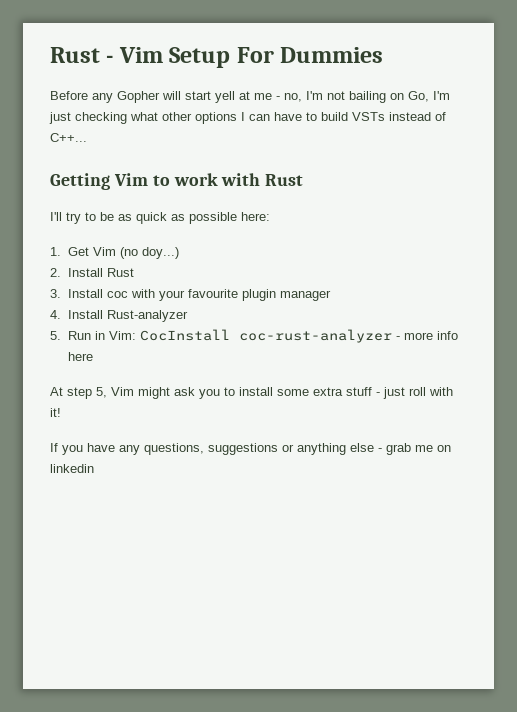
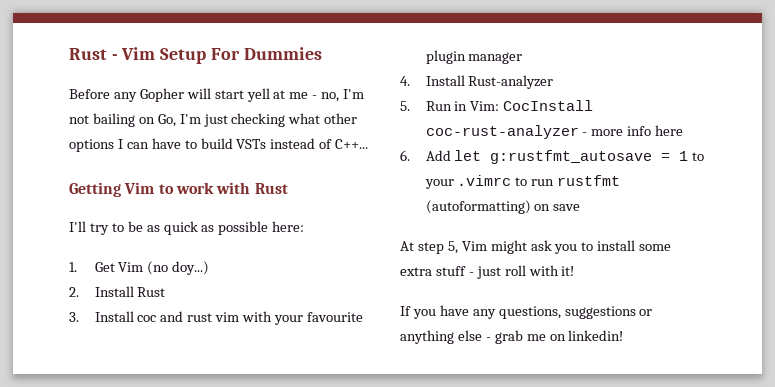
- 3. Install coc with your favourite plugin manager
+ 3. Install coc and rust vim with your favourite plugin manager
+ 6. Add let g:rustfmt_autosave = 1 to your .vimrc to run rustfmt (autoformatting) on save
- If you have any questions, suggestions or anything else - grab me on linkedin
+ If you have any questions, suggestions or anything else - grab me on linkedin!

